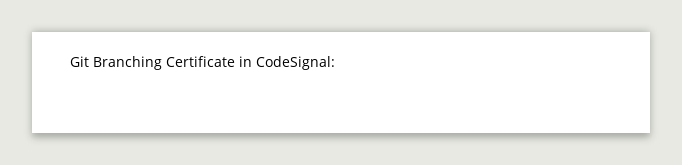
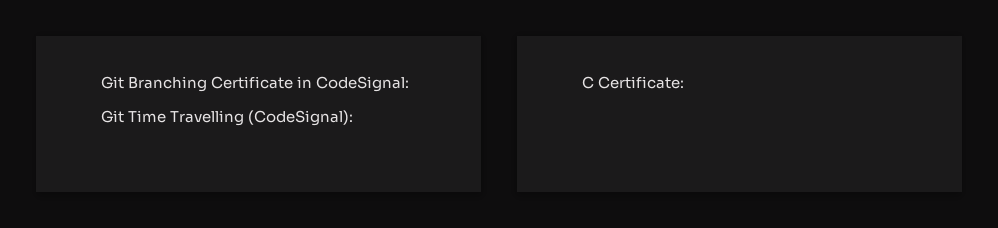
+ Git Time Travelling (CodeSignal):
+ C Certificate:

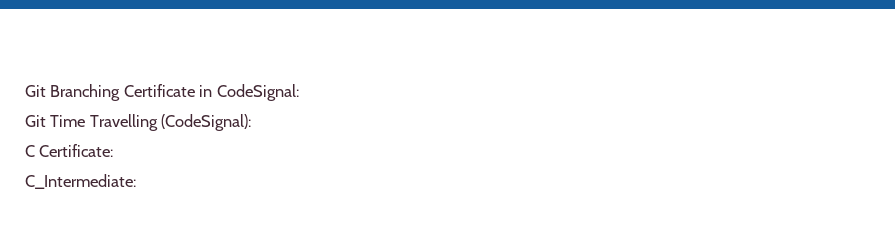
+ C_Intermediate:

